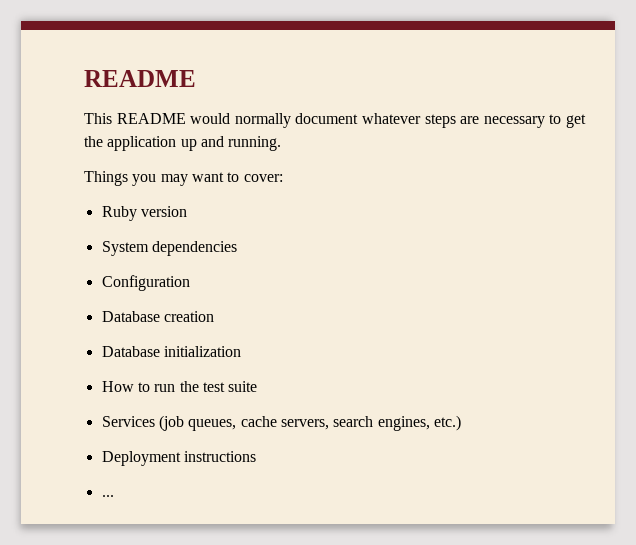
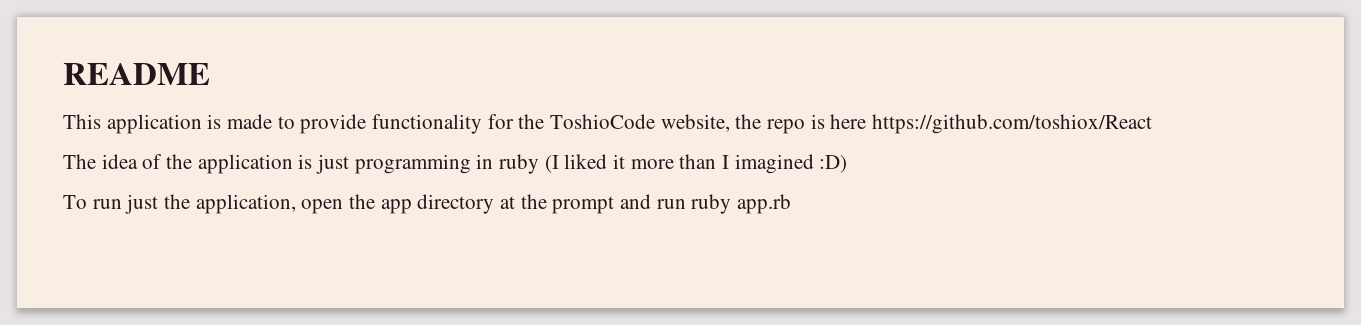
- This README would normally document whatever steps are necessary to get the application up and running.
- Things you may want to cover:
- Ruby version
- System dependencies
- Configuration
- Database creation
- Database initialization
- How to run the test suite
- Services (job queues, cache servers, search engines, etc.)
- Deployment instructions
- ...
+ This application is made to provide functionality for the ToshioCode website, the repo is here https://github.com/toshiox/React
+ The idea of the application is just programming in ruby (I liked it more than I imagined :D)
+ To run just the application, open the app directory at the prompt and run ruby app.rb

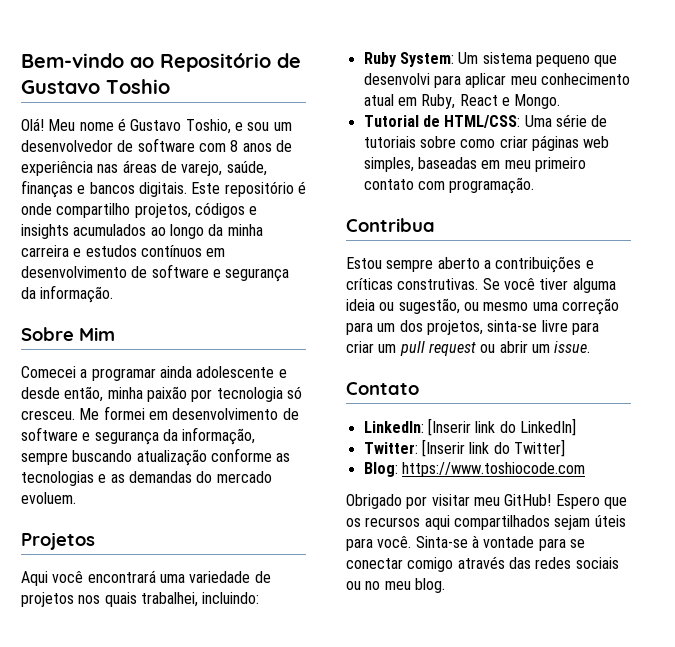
- README
- This application is made to provide functionality for the ToshioCode website, the repo is here https://github.com/toshiox/React
- The idea of the application is just programming in ruby (I liked it more than I imagined :D)
- To run just the application, open the app directory at the prompt and run ruby app.rb
+ Bem-vindo ao Repositório de Gustavo Toshio
+ Olá! Meu nome é Gustavo Toshio, e sou um desenvolvedor de software com 8 anos de experiência nas áreas de varejo, saúde, finanças e bancos digitais. Este repositório é onde compartilho projetos, códigos e insights acumulados ao longo da minha carreira e estudos contínuos em desenvolvimento de software e segurança da informação.
+ Sobre Mim
+ Comecei a programar ainda adolescente e desde então, minha paixão por tecnologia só cresceu. Me formei em desenvolvimento de software e segurança da informação, sempre buscando atualização conforme as tecnologias e as demandas do mercado evoluem.
+ Projetos
+ Aqui você encontrará uma variedade de projetos nos quais trabalhei, incluindo:
+ Ruby System: Um sistema pequeno que desenvolvi para aplicar meu conhecimento atual em Ruby, React e Mongo.
+ Tutorial de HTML/CSS: Uma série de tutoriais sobre como criar páginas web simples, baseadas em meu primeiro contato com programação.
+ Contribua
+ Estou sempre aberto a contribuições e críticas construtivas. Se você tiver alguma ideia ou sugestão, ou mesmo uma correção para um dos projetos, sinta-se livre para criar um pull request ou abrir um issue.
+ Contato
+ LinkedIn: [Inserir link do LinkedIn]
+ Twitter: [Inserir link do Twitter]
+ Blog: https://www.toshiocode.com
+ Obrigado por visitar meu GitHub! Espero que os recursos aqui compartilhados sejam úteis para você. Sinta-se à vontade para se conectar comigo através das redes sociais ou no meu blog.

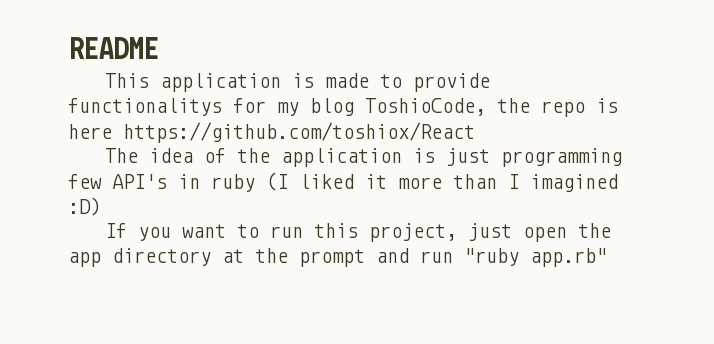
- Bem-vindo ao Repositório de Gustavo Toshio
- Olá! Meu nome é Gustavo Toshio, e sou um desenvolvedor de software com 8 anos de experiência nas áreas de varejo, saúde, finanças e bancos digitais. Este repositório é onde compartilho projetos, códigos e insights acumulados ao longo da minha carreira e estudos contínuos em desenvolvimento de software e segurança da informação.
- Sobre Mim
- Comecei a programar ainda adolescente e desde então, minha paixão por tecnologia só cresceu. Me formei em desenvolvimento de software e segurança da informação, sempre buscando atualização conforme as tecnologias e as demandas do mercado evoluem.
- Projetos
- Aqui você encontrará uma variedade de projetos nos quais trabalhei, incluindo:
- Ruby System: Um sistema pequeno que desenvolvi para aplicar meu conhecimento atual em Ruby, React e Mongo.
- Tutorial de HTML/CSS: Uma série de tutoriais sobre como criar páginas web simples, baseadas em meu primeiro contato com programação.
- Contribua
- Estou sempre aberto a contribuições e críticas construtivas. Se você tiver alguma ideia ou sugestão, ou mesmo uma correção para um dos projetos, sinta-se livre para criar um pull request ou abrir um issue.
- Contato
- LinkedIn: [Inserir link do LinkedIn]
- Twitter: [Inserir link do Twitter]
- Blog: https://www.toshiocode.com
- Obrigado por visitar meu GitHub! Espero que os recursos aqui compartilhados sejam úteis para você. Sinta-se à vontade para se conectar comigo através das redes sociais ou no meu blog.
+ README
+ This application is made to provide functionalitys for my blog ToshioCode, the repo is here https://github.com/toshiox/React
+ The idea of the application is just programming few API's in ruby (I liked it more than I imagined :D)
+ If you want to run this project, just open the app directory at the prompt and run "ruby app.rb"

